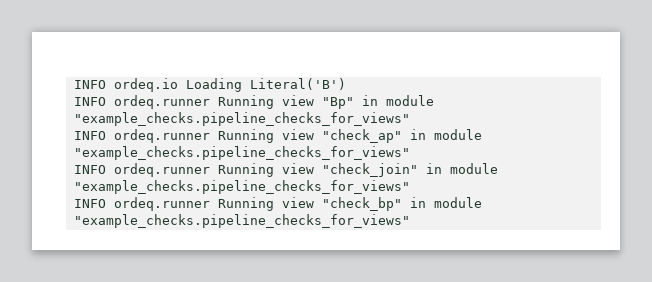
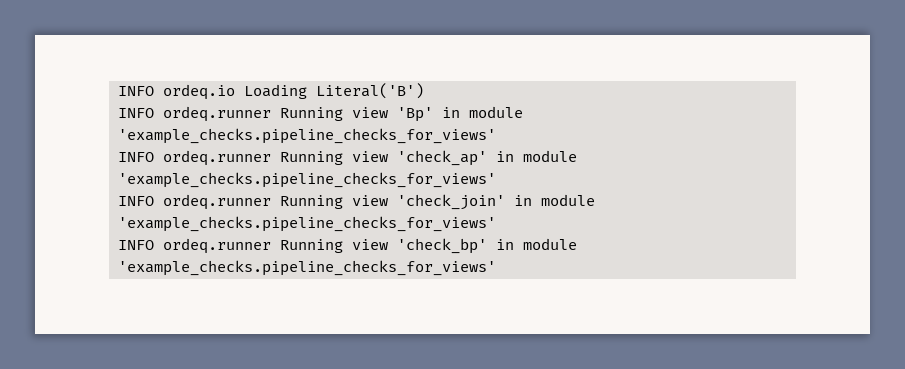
- INFO ordeq.runner Running view "Bp" in module "example_checks.pipeline_checks_for_views"
- INFO ordeq.runner Running view "check_ap" in module "example_checks.pipeline_checks_for_views"
- INFO ordeq.runner Running view "check_join" in module "example_checks.pipeline_checks_for_views"
- INFO ordeq.runner Running view "check_bp" in module "example_checks.pipeline_checks_for_views"
+ INFO ordeq.runner Running view 'Bp' in module 'example_checks.pipeline_checks_for_views'
+ INFO ordeq.runner Running view 'check_ap' in module 'example_checks.pipeline_checks_for_views'
+ INFO ordeq.runner Running view 'check_join' in module 'example_checks.pipeline_checks_for_views'
+ INFO ordeq.runner Running view 'check_bp' in module 'example_checks.pipeline_checks_for_views'

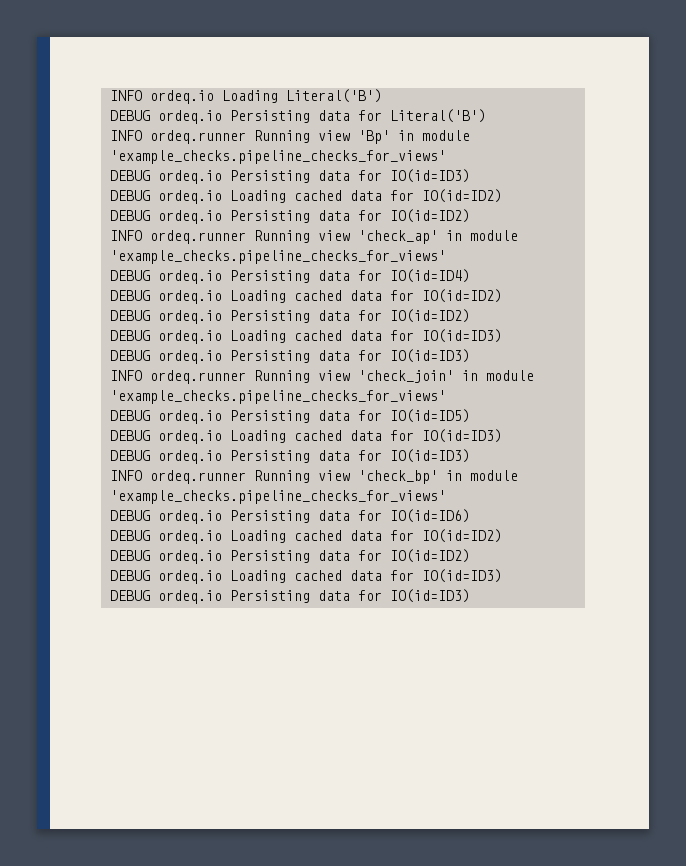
+ DEBUG ordeq.io Persisting data for Literal('B')
  INFO ordeq.runner Running view 'Bp' in module 'example_checks.pipeline_checks_for_views'
+ DEBUG ordeq.io Persisting data for IO(id=ID3)
+ DEBUG ordeq.io Loading cached data for IO(id=ID2)
+ DEBUG ordeq.io Persisting data for IO(id=ID2)
+ DEBUG ordeq.io Persisting data for IO(id=ID4)
+ DEBUG ordeq.io Loading cached data for IO(id=ID2)
+ DEBUG ordeq.io Persisting data for IO(id=ID2)
+ DEBUG ordeq.io Loading cached data for IO(id=ID3)
+ DEBUG ordeq.io Persisting data for IO(id=ID3)
+ DEBUG ordeq.io Persisting data for IO(id=ID5)
+ DEBUG ordeq.io Loading cached data for IO(id=ID3)
+ DEBUG ordeq.io Persisting data for IO(id=ID3)
+ DEBUG ordeq.io Persisting data for IO(id=ID6)
+ DEBUG ordeq.io Loading cached data for IO(id=ID2)
+ DEBUG ordeq.io Persisting data for IO(id=ID2)
+ DEBUG ordeq.io Loading cached data for IO(id=ID3)
+ DEBUG ordeq.io Persisting data for IO(id=ID3)

